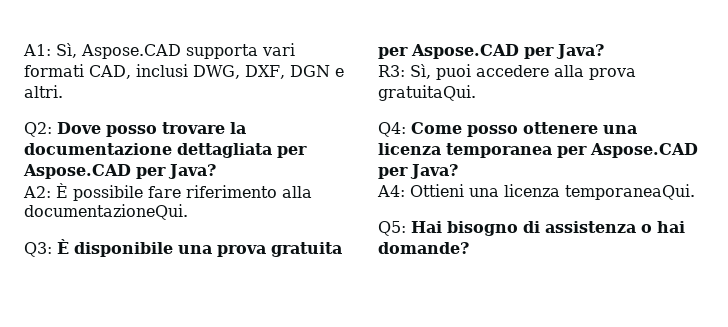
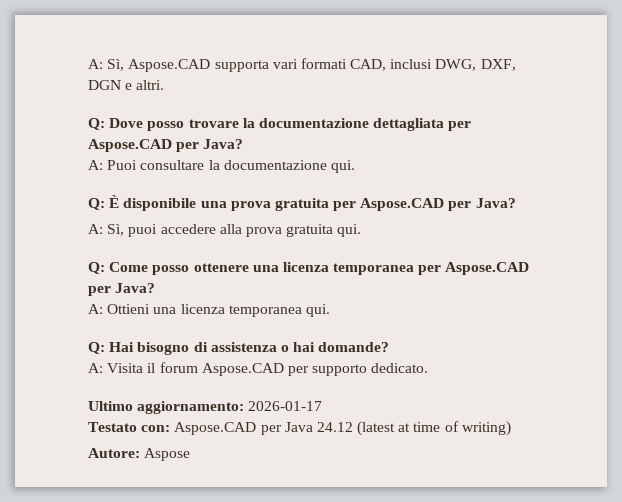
- A1: Sì, Aspose.CAD supporta vari formati CAD, inclusi DWG, DXF, DGN e altri.
+ A: Sì, Aspose.CAD supporta vari formati CAD, inclusi DWG, DXF, DGN e altri.
- Q2: Dove posso trovare la documentazione dettagliata per Aspose.CAD per Java?
+ Q: Dove posso trovare la documentazione dettagliata per Aspose.CAD per Java?
- A2: È possibile fare riferimento alla documentazioneQui.
- Q3: È disponibile una prova gratuita per Aspose.CAD per Java?
+ A: Puoi consultare la documentazione qui.
+ Q: È disponibile una prova gratuita per Aspose.CAD per Java?
- R3: Sì, puoi accedere alla prova gratuitaQui.
- Q4: Come posso ottenere una licenza temporanea per Aspose.CAD per Java?
+ A: Sì, puoi accedere alla prova gratuita qui.
+ Q: Come posso ottenere una licenza temporanea per Aspose.CAD per Java?
- A4: Ottieni una licenza temporaneaQui.
- Q5: Hai bisogno di assistenza o hai domande?
+ A: Ottieni una licenza temporanea qui.
+ Q: Hai bisogno di assistenza o hai domande?
+ A: Visita il forum Aspose.CAD per supporto dedicato.
+ Ultimo aggiornamento: 2026-01-17
+ Testato con: Aspose.CAD per Java 24.12 (latest at time of writing)
+ Autore: Aspose

